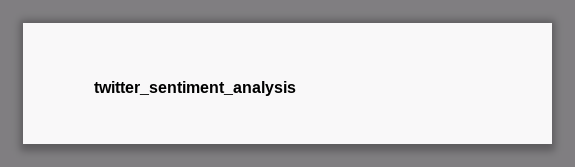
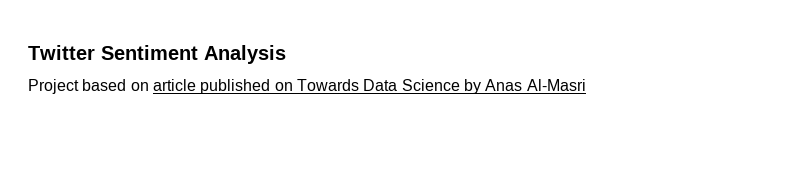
- twitter_sentiment_analysis
+ Twitter Sentiment Analysis
+ Project based on article published on Towards Data Science by Anas Al-Masri

